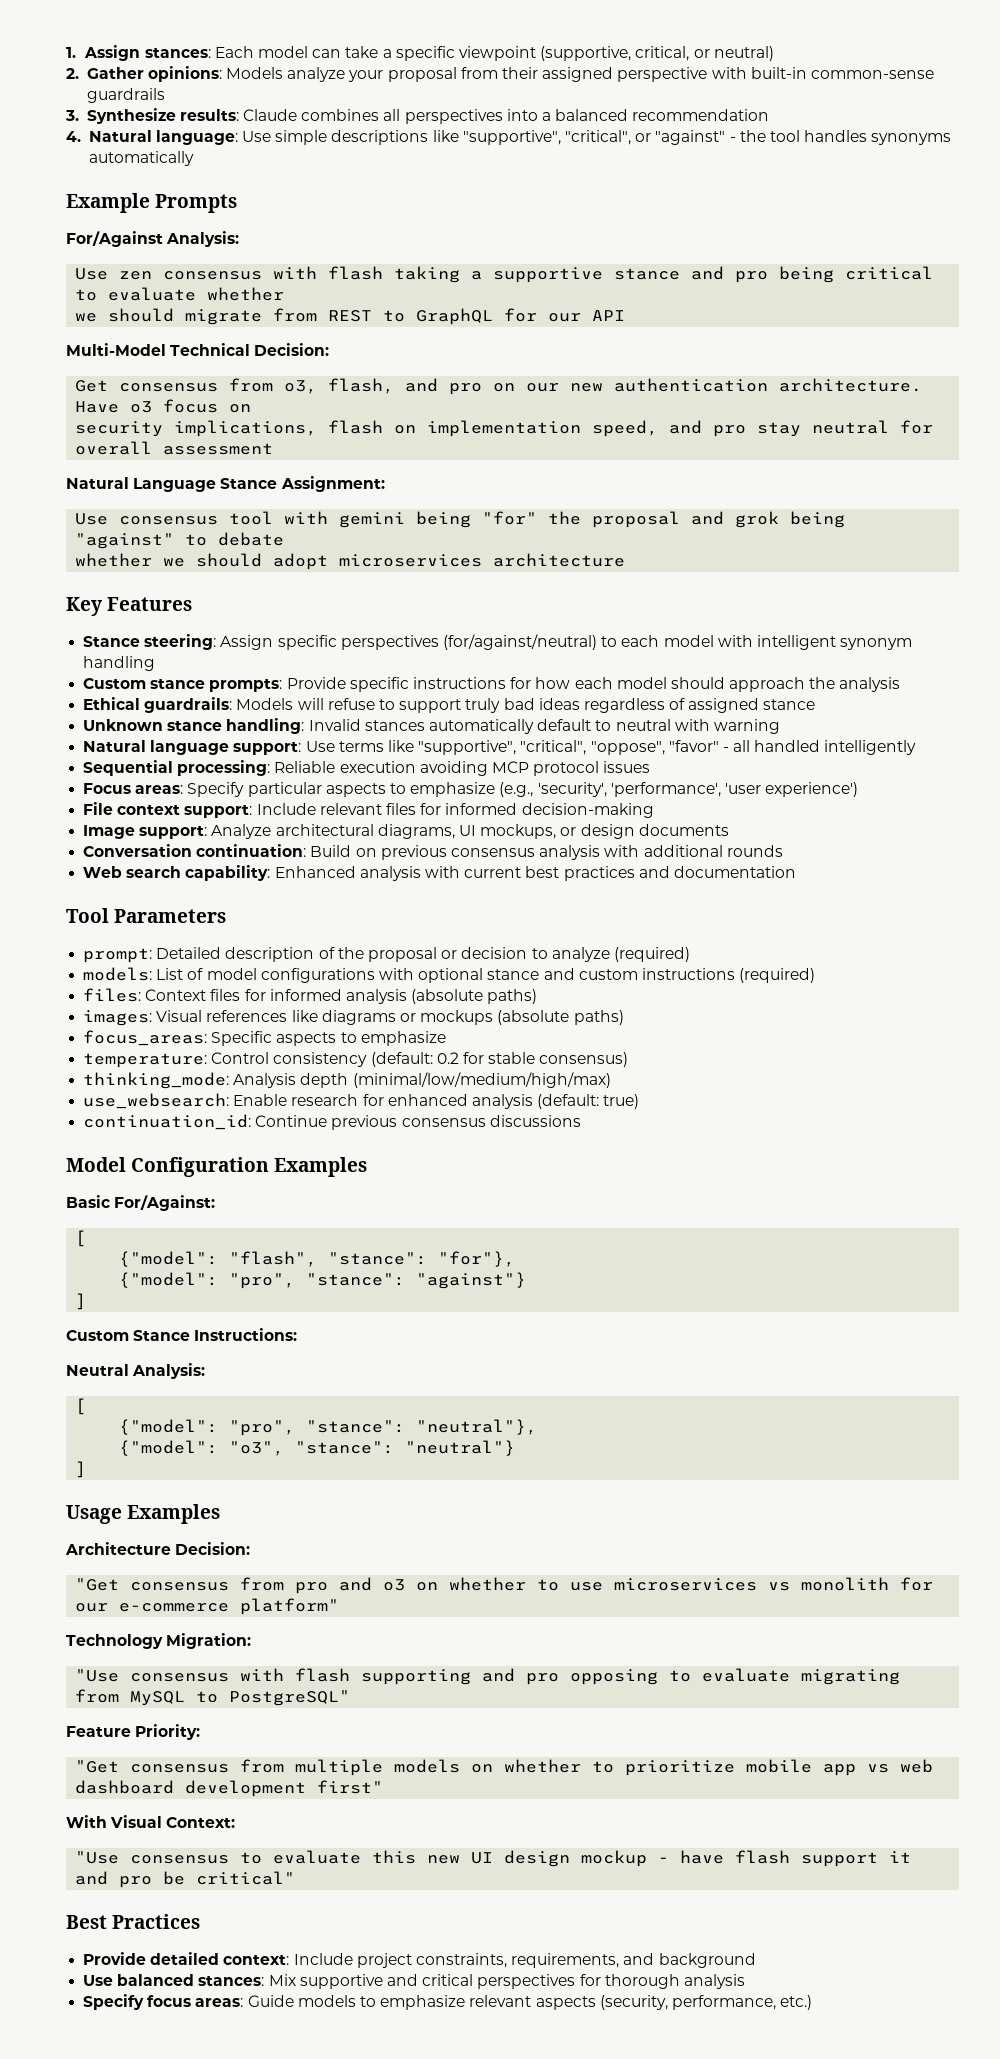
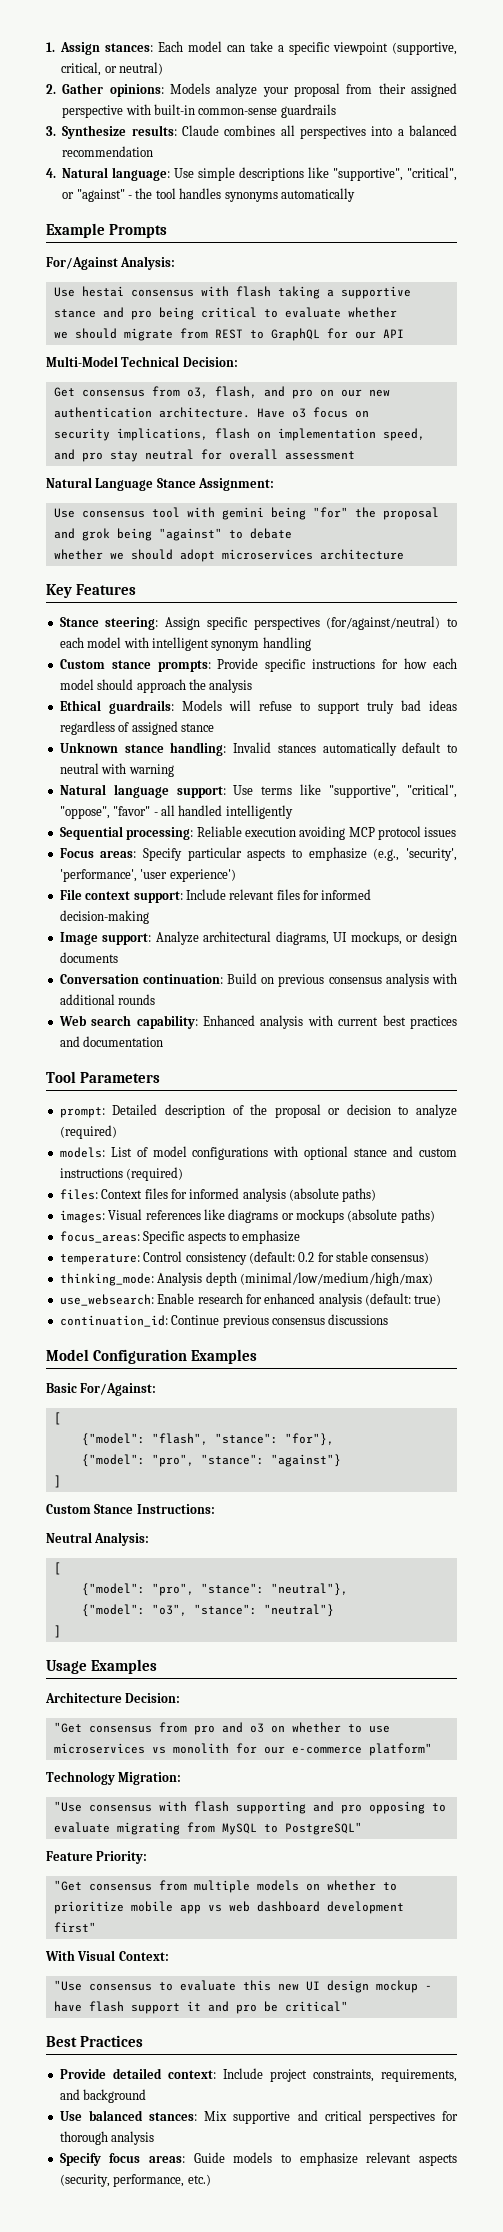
- Use zen consensus with flash taking a supportive stance and pro being critical to evaluate whether
+ Use hestai consensus with flash taking a supportive stance and pro being critical to evaluate whether

